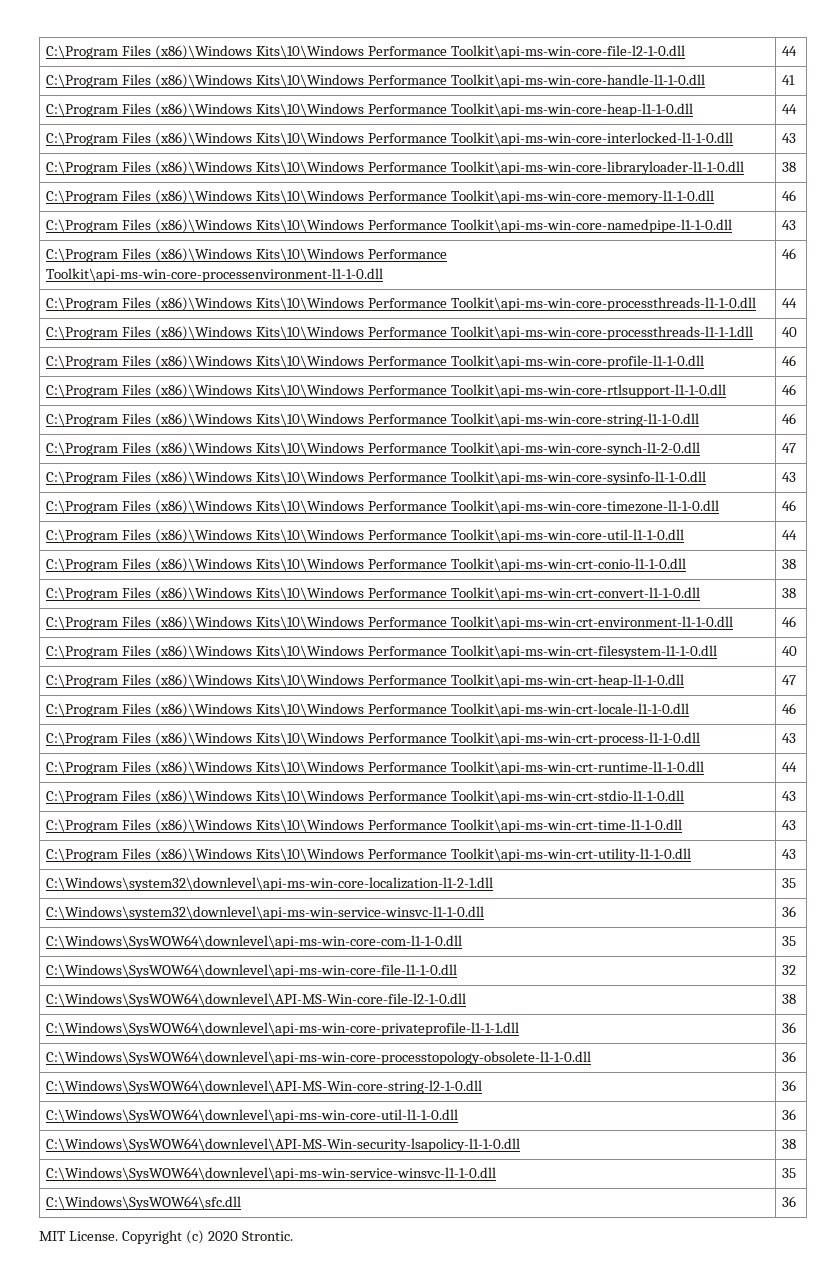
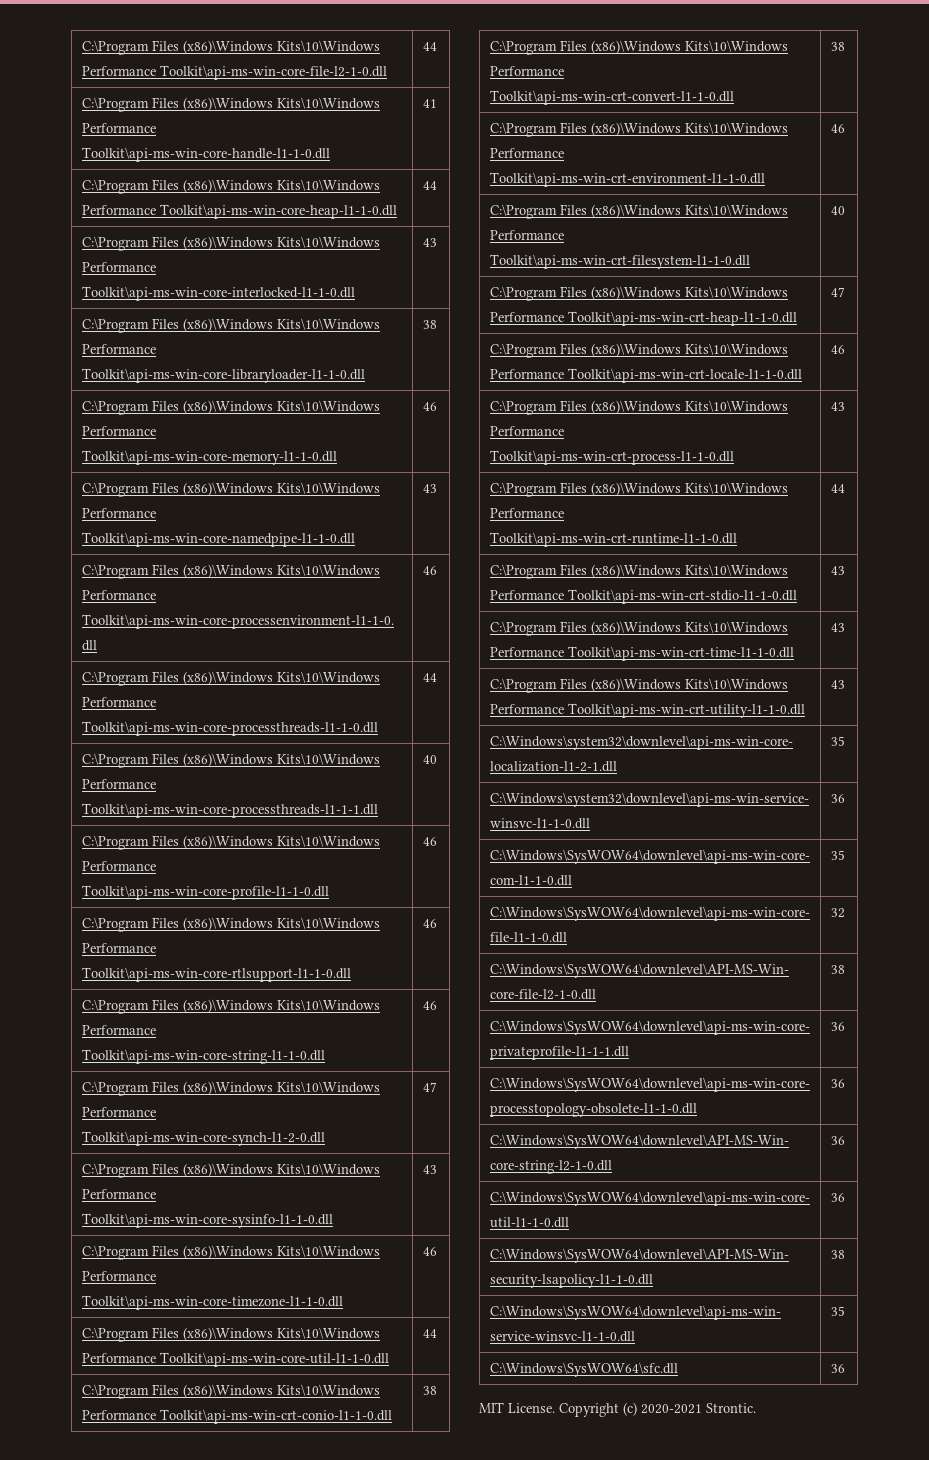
- Copyright (c) 2020 Strontic.
+ Copyright (c) 2020-2021 Strontic.

